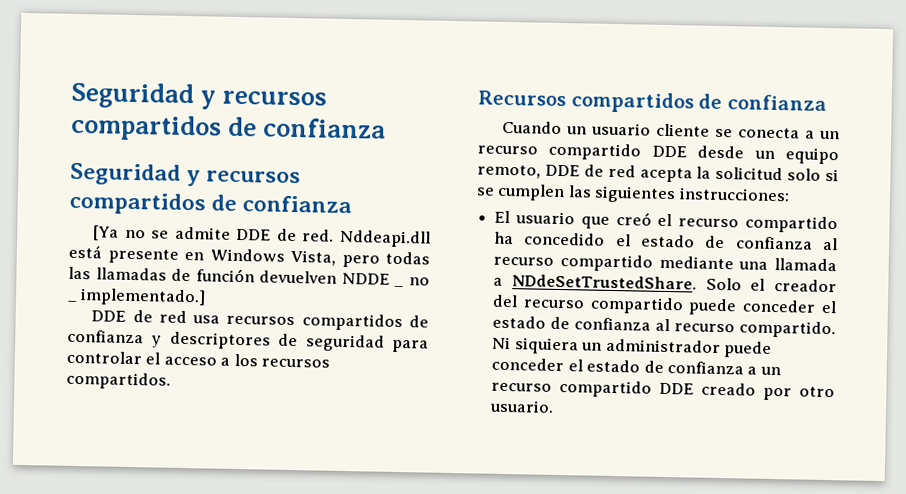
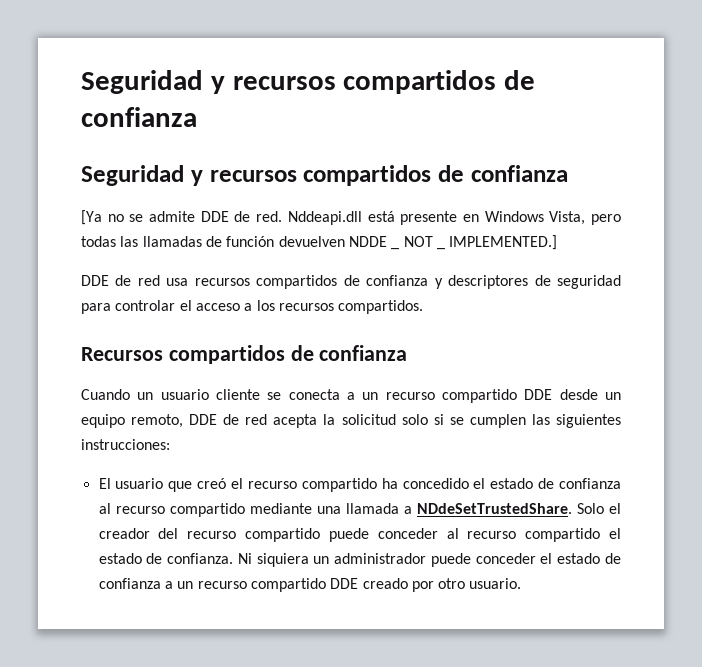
- Nddeapi.dll está presente en Windows Vista, pero todas las llamadas de función devuelven NDDE _ no _ implementado.]
+ Nddeapi.dll está presente en Windows Vista, pero todas las llamadas de función devuelven NDDE _ NOT _ IMPLEMENTED.]
- Solo el creador del recurso compartido puede conceder el estado de confianza al recurso compartido.
+ Solo el creador del recurso compartido puede conceder al recurso compartido el estado de confianza.

